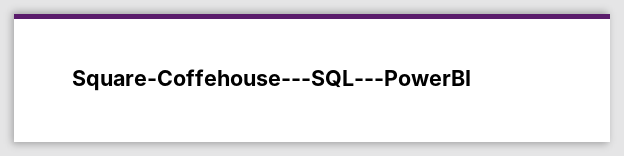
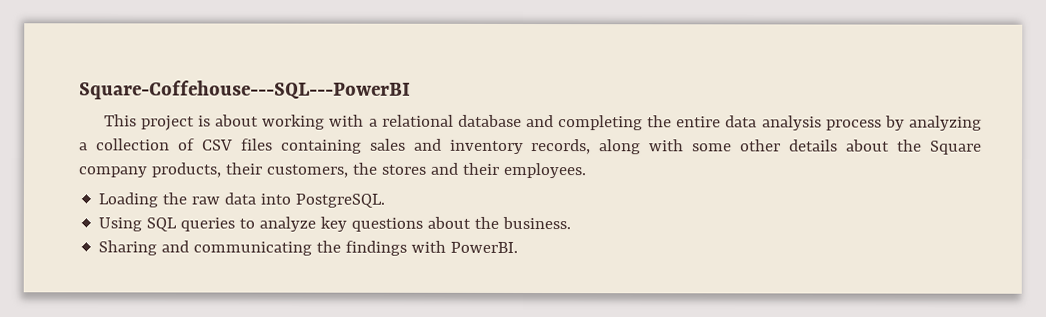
+ This project is about working with a relational database and completing the entire data analysis process by analyzing a collection of CSV files containing sales and inventory records, along with some other details about the Square company products, their customers, the stores and their employees.
+ Loading the raw data into PostgreSQL.
+ Using SQL queries to analyze key questions about the business.
+ Sharing and communicating the findings with PowerBI.

